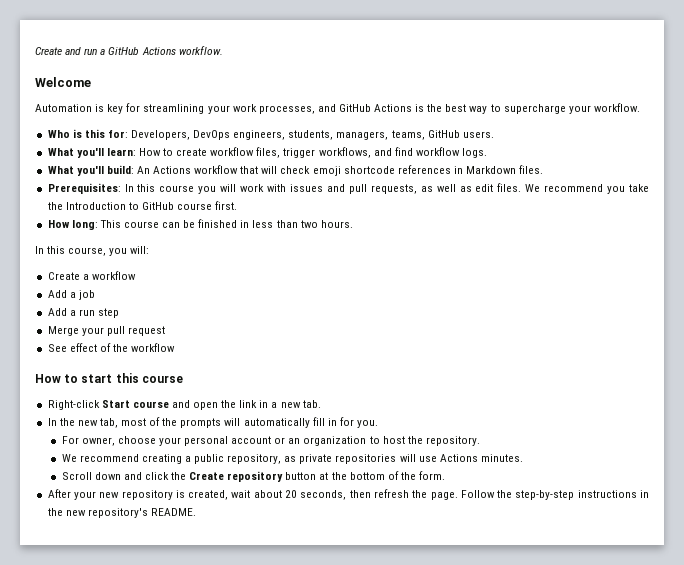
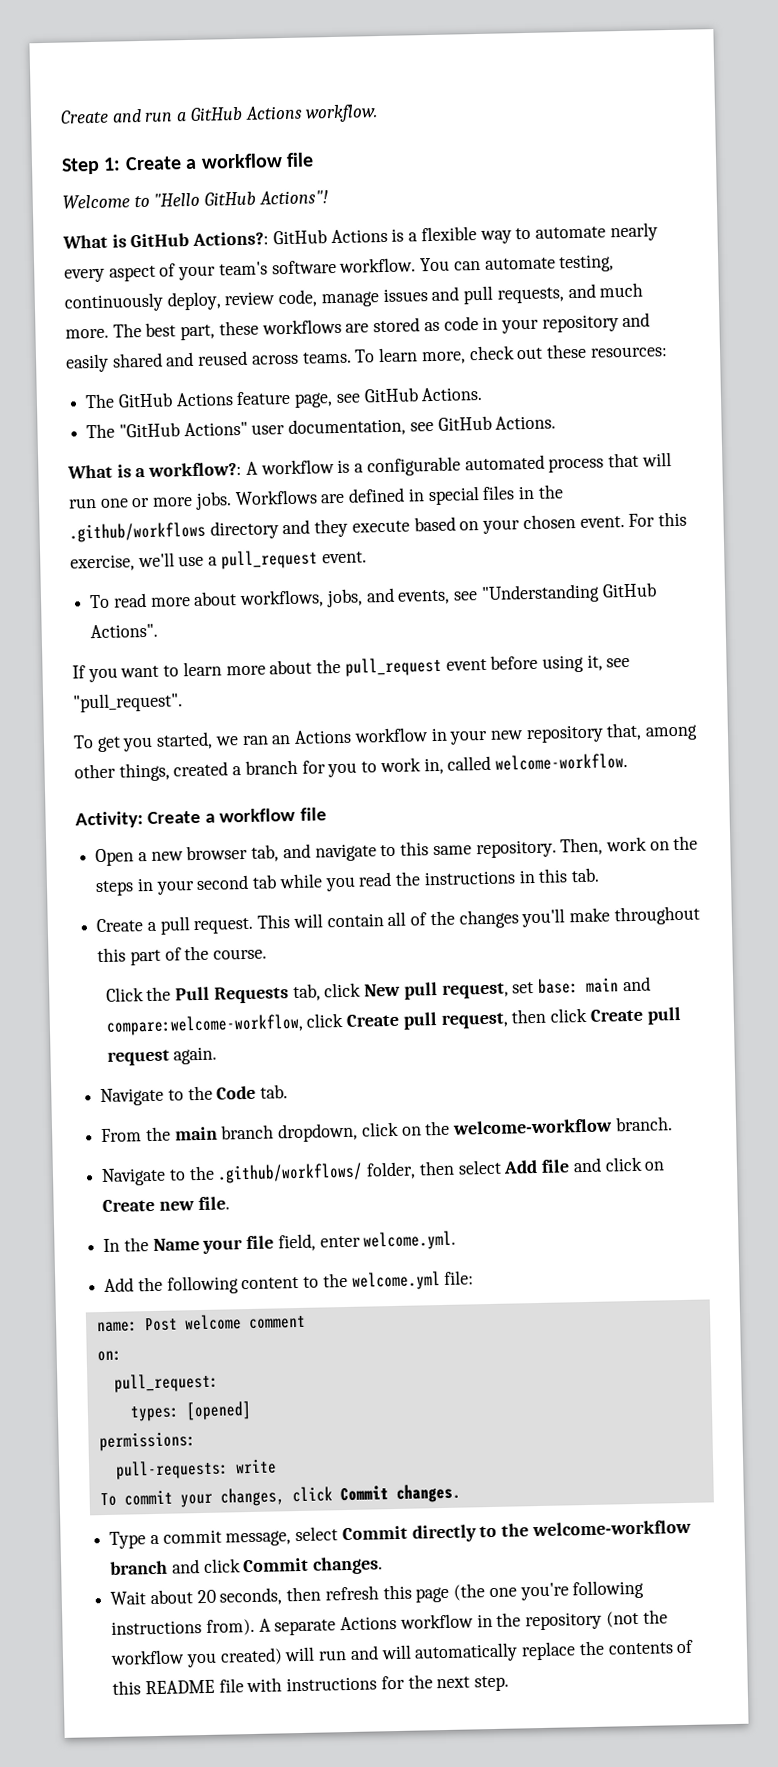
- Welcome
- Automation is key for streamlining your work processes, and GitHub Actions is the best way to supercharge your workflow.
- Who is this for: Developers, DevOps engineers, students, managers, teams, GitHub users.
- What you'll learn: How to create workflow files, trigger workflows, and find workflow logs.
- What you'll build: An Actions workflow that will check emoji shortcode references in Markdown files.
- Prerequisites: In this course you will work with issues and pull requests, as well as edit files. We recommend you take the Introduction to GitHub course first.
- How long: This course can be finished in less than two hours.
- In this course, you will:
- Create a workflow
- Add a job
- Add a run step
- Merge your pull request
- See effect of the workflow
- How to start this course
- Right-click Start course and open the link in a new tab.
- In the new tab, most of the prompts will automatically fill in for you.
- For owner, choose your personal account or an organization to host the repository.
- We recommend creating a public repository, as private repositories will use Actions minutes.
- Scroll down and click the Create repository button at the bottom of the form.
- After your new repository is created, wait about 20 seconds, then refresh the page. Follow the step-by-step instructions in the new repository's README.
+ Step 1: Create a workflow file
+ Welcome to "Hello GitHub Actions"!
+ What is GitHub Actions?: GitHub Actions is a flexible way to automate nearly every aspect of your team's software workflow. You can automate testing, continuously deploy, review code, manage issues and pull requests, and much more. The best part, these workflows are stored as code in your repository and easily shared and reused across teams. To learn more, check out these resources:
+ The GitHub Actions feature page, see GitHub Actions.
+ The "GitHub Actions" user documentation, see GitHub Actions.
+ What is a workflow?: A workflow is a configurable automated process that will run one or more jobs. Workflows are defined in special files in the .github/workflows directory and they execute based on your chosen event. For this exercise, we'll use a pull_request event.
+ To read more about workflows, jobs, and events, see "Understanding GitHub Actions".
+ If you want to learn more about the pull_request event before using it, see "pull_request".
+ To get you started, we ran an Actions workflow in your new repository that, among other things, created a branch for you to work in, called welcome-workflow.
+ Activity: Create a workflow file
+ Open a new browser tab, and navigate to this same repository. Then, work on the steps in your second tab while you read the instructions in this tab.
+ Create a pull request. This will contain all of the changes you'll make throughout this part of the course.
+ Click the Pull Requests tab, click New pull request, set base: main and compare:welcome-workflow, click Create pull request, then click Create pull request again.
+ Navigate to the Code tab.
+ From the main branch dropdown, click on the welcome-workflow branch.
+ Navigate to the .github/workflows/ folder, then select Add file and click on Create new file.
+ In the Name your file field, enter welcome.yml.
+ Add the following content to the welcome.yml file:
+ name: Post welcome comment
+ on:
+ pull_request:
+ types: [opened]
+ permissions:
+ pull-requests: write
+ To commit your changes, click Commit changes.
+ Type a commit message, select Commit directly to the welcome-workflow branch and click Commit changes.
+ Wait about 20 seconds, then refresh this page (the one you're following instructions from). A separate Actions workflow in the repository (not the workflow you created) will run and will automatically replace the contents of this README file with instructions for the next step.

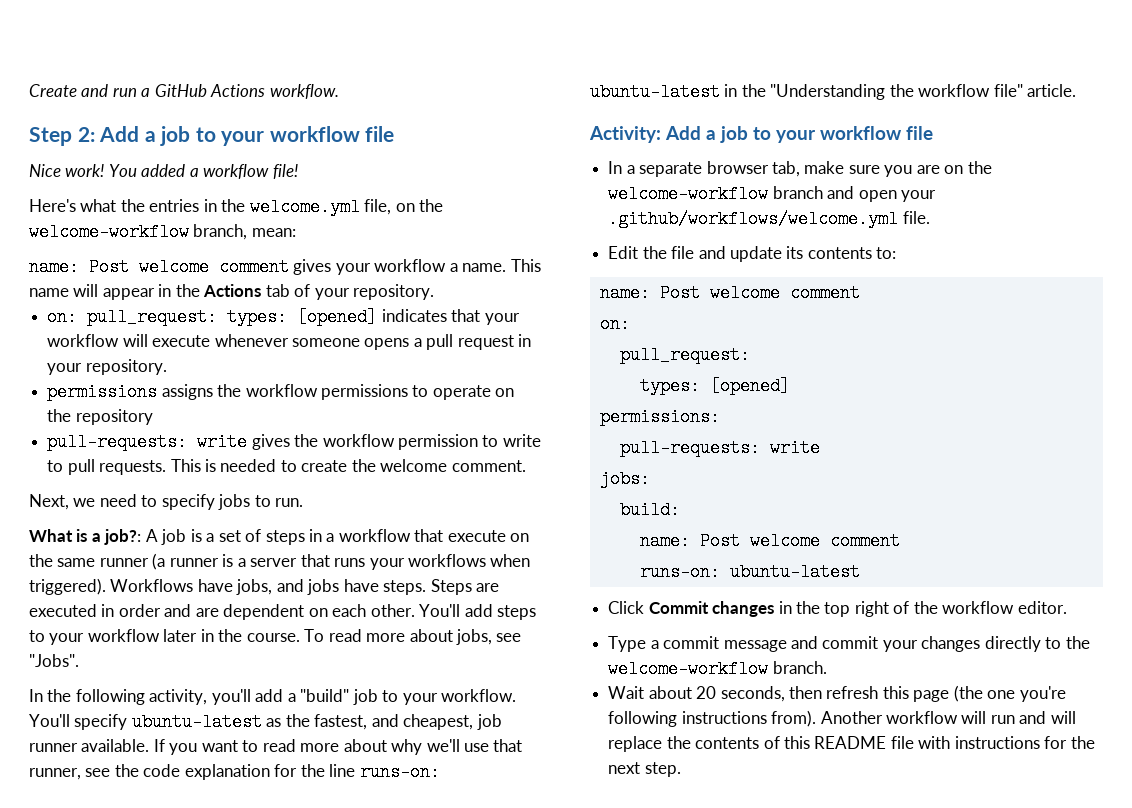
- Step 1: Create a workflow file
- Welcome to "Hello GitHub Actions"!
- What is GitHub Actions?: GitHub Actions is a flexible way to automate nearly every aspect of your team's software workflow. You can automate testing, continuously deploy, review code, manage issues and pull requests, and much more. The best part, these workflows are stored as code in your repository and easily shared and reused across teams. To learn more, check out these resources:
- The GitHub Actions feature page, see GitHub Actions.
- The "GitHub Actions" user documentation, see GitHub Actions.
- What is a workflow?: A workflow is a configurable automated process that will run one or more jobs. Workflows are defined in special files in the .github/workflows directory and they execute based on your chosen event. For this exercise, we'll use a pull_request event.
- To read more about workflows, jobs, and events, see "Understanding GitHub Actions".
- If you want to learn more about the pull_request event before using it, see "pull_request".
- To get you started, we ran an Actions workflow in your new repository that, among other things, created a branch for you to work in, called welcome-workflow.
- Activity: Create a workflow file
- Open a new browser tab, and navigate to this same repository. Then, work on the steps in your second tab while you read the instructions in this tab.
- Create a pull request. This will contain all of the changes you'll make throughout this part of the course.
- Click the Pull Requests tab, click New pull request, set base: main and compare:welcome-workflow, click Create pull request, then click Create pull request again.
- Navigate to the Code tab.
- From the main branch dropdown, click on the welcome-workflow branch.
- Navigate to the .github/workflows/ folder, then select Add file and click on Create new file.
- In the Name your file field, enter welcome.yml.
- Add the following content to the welcome.yml file:
+ Step 2: Add a job to your workflow file
+ Nice work! You added a workflow file!
+ Here's what the entries in the welcome.yml file, on the welcome-workflow branch, mean:
+ name: Post welcome comment gives your workflow a name. This name will appear in the Actions tab of your repository.
+ on: pull_request: types: [opened] indicates that your workflow will execute whenever someone opens a pull request in your repository.
+ permissions assigns the workflow permissions to operate on the repository
+ pull-requests: write gives the workflow permission to write to pull requests. This is needed to create the welcome comment.
+ Next, we need to specify jobs to run.
+ What is a job?: A job is a set of steps in a workflow that execute on the same runner (a runner is a server that runs your workflows when triggered). Workflows have jobs, and jobs have steps. Steps are executed in order and are dependent on each other. You'll add steps to your workflow later in the course. To read more about jobs, see "Jobs".
+ In the following activity, you'll add a "build" job to your workflow. You'll specify ubuntu-latest as the fastest, and cheapest, job runner available. If you want to read more about why we'll use that runner, see the code explanation for the line runs-on: ubuntu-latest in the "Understanding the workflow file" article.
+ Activity: Add a job to your workflow file
+ In a separate browser tab, make sure you are on the welcome-workflow branch and open your .github/workflows/welcome.yml file.
+ Edit the file and update its contents to:
- To commit your changes, click Commit changes.
- Type a commit message, select Commit directly to the welcome-workflow branch and click Commit changes.
+ jobs:
+ build:
+ name: Post welcome comment
+ runs-on: ubuntu-latest
+ Click Commit changes in the top right of the workflow editor.
+ Type a commit message and commit your changes directly to the welcome-workflow branch.
- A separate Actions workflow in the repository (not the workflow you created) will run and will automatically replace the contents of this README file with instructions for the next step.
+ Another workflow will run and will replace the contents of this README file with instructions for the next step.

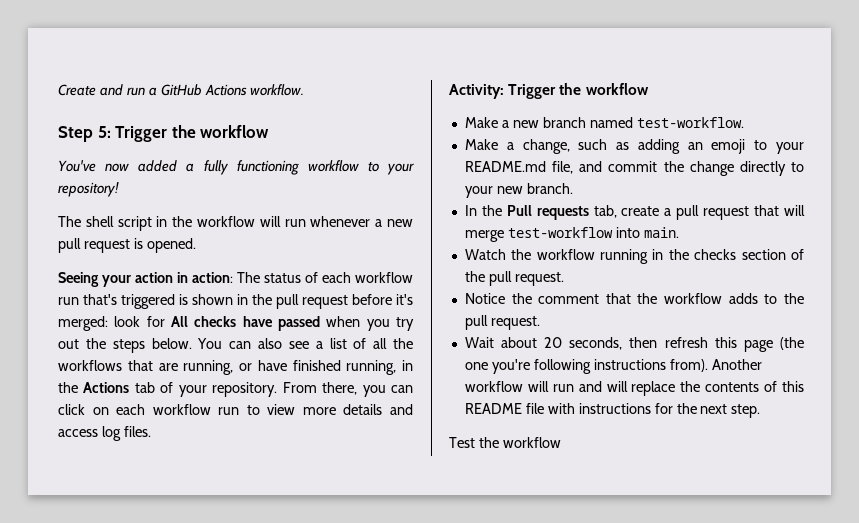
- Step 2: Add a job to your workflow file
- Nice work! You added a workflow file!
- Here's what the entries in the welcome.yml file, on the welcome-workflow branch, mean:
- name: Post welcome comment gives your workflow a name. This name will appear in the Actions tab of your repository.
- on: pull_request: types: [opened] indicates that your workflow will execute whenever someone opens a pull request in your repository.
- permissions assigns the workflow permissions to operate on the repository
- pull-requests: write gives the workflow permission to write to pull requests. This is needed to create the welcome comment.
- Next, we need to specify jobs to run.
- What is a job?: A job is a set of steps in a workflow that execute on the same runner (a runner is a server that runs your workflows when triggered). Workflows have jobs, and jobs have steps. Steps are executed in order and are dependent on each other. You'll add steps to your workflow later in the course. To read more about jobs, see "Jobs".
- In the following activity, you'll add a "build" job to your workflow. You'll specify ubuntu-latest as the fastest, and cheapest, job runner available. If you want to read more about why we'll use that runner, see the code explanation for the line runs-on: ubuntu-latest in the "Understanding the workflow file" article.
- Activity: Add a job to your workflow file
- In a separate browser tab, make sure you are on the welcome-workflow branch and open your .github/workflows/welcome.yml file.
- Edit the file and update its contents to:
- name: Post welcome comment
- on:
- pull_request:
- types: [opened]
- permissions:
- pull-requests: write
- jobs:
- build:
- name: Post welcome comment
- runs-on: ubuntu-latest
- Click Commit changes in the top right of the workflow editor.
- Type a commit message and commit your changes directly to the welcome-workflow branch.
+ Step 5: Trigger the workflow
+ You've now added a fully functioning workflow to your repository!
+ The shell script in the workflow will run whenever a new pull request is opened.
+ Seeing your action in action: The status of each workflow run that's triggered is shown in the pull request before it's merged: look for All checks have passed when you try out the steps below. You can also see a list of all the workflows that are running, or have finished running, in the Actions tab of your repository. From there, you can click on each workflow run to view more details and access log files.
+ Activity: Trigger the workflow
+ Make a new branch named test-workflow.
+ Make a change, such as adding an emoji to your README.md file, and commit the change directly to your new branch.
+ In the Pull requests tab, create a pull request that will merge test-workflow into main.
+ Watch the workflow running in the checks section of the pull request.
+ Notice the comment that the workflow adds to the pull request.
+ Test the workflow

